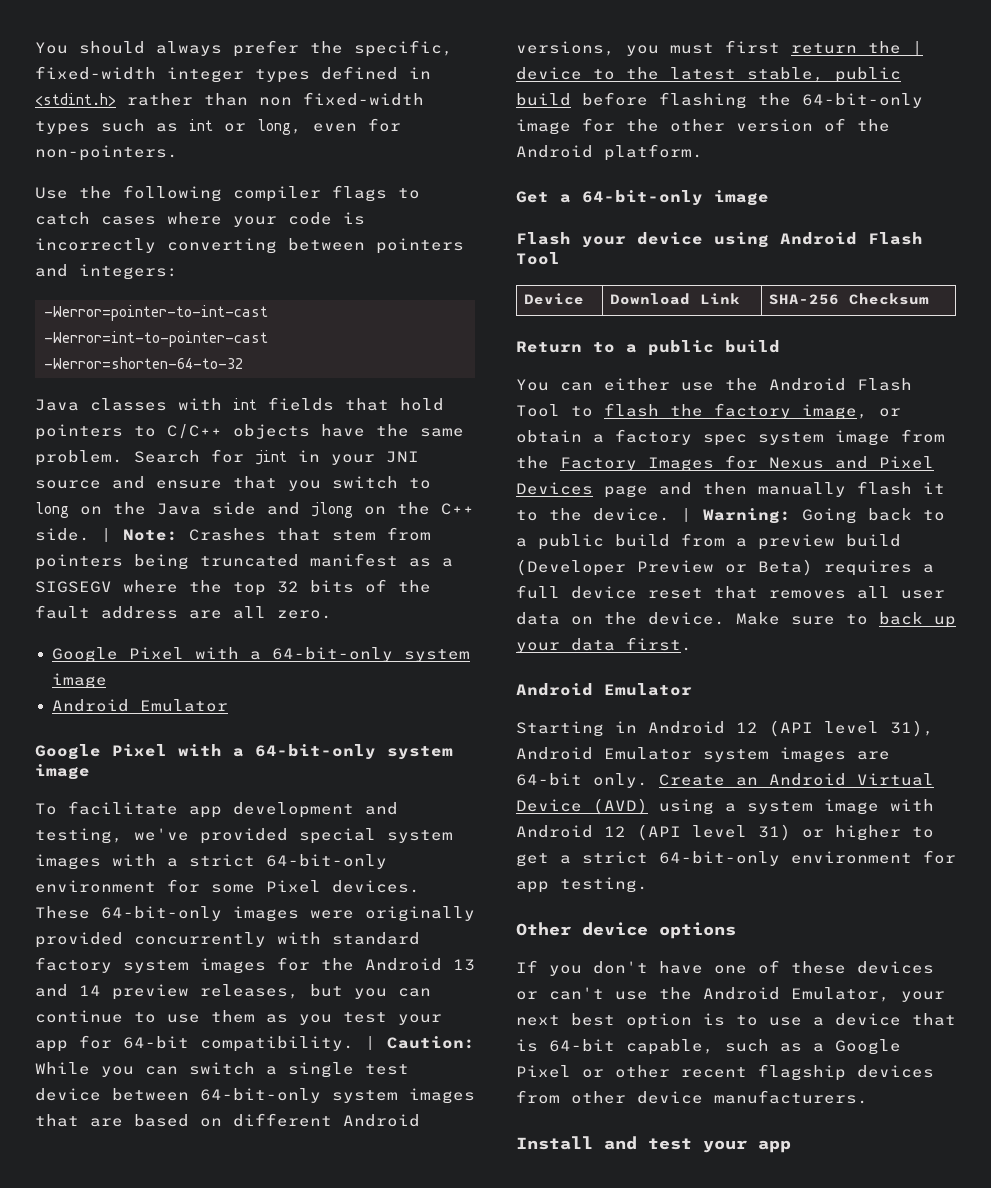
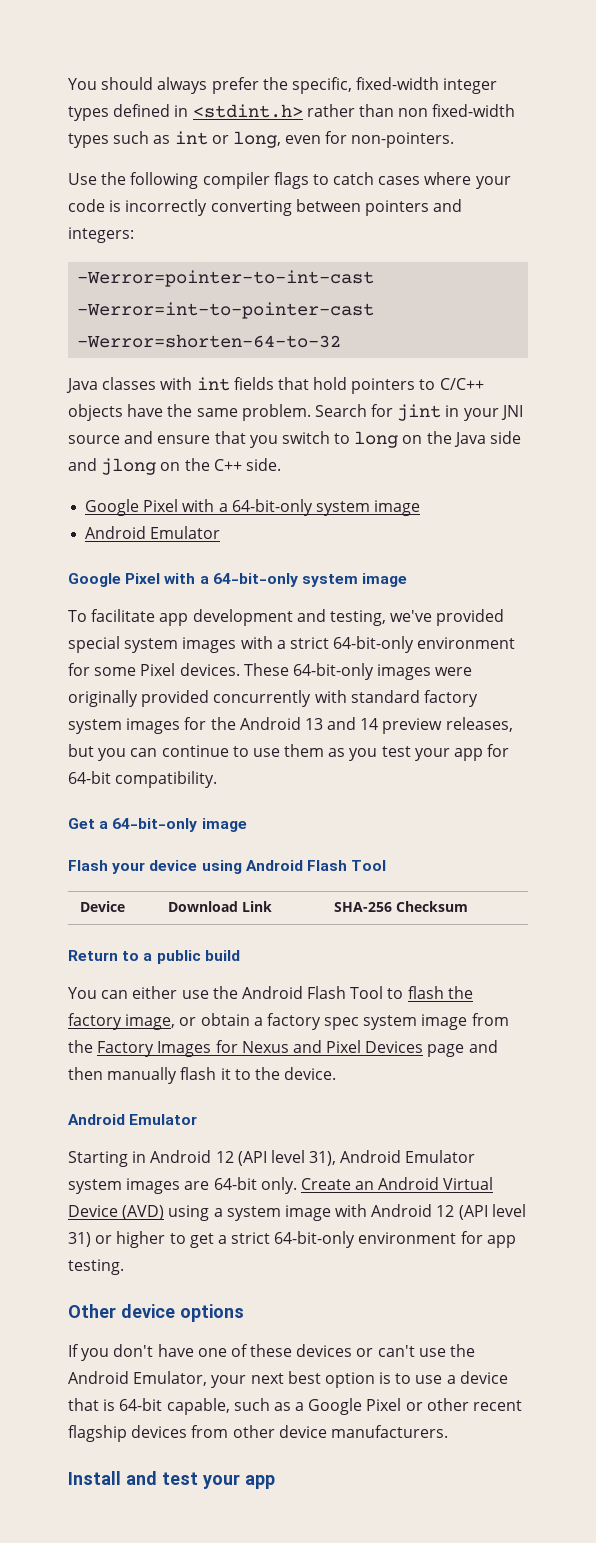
- | Note: Crashes that stem from pointers being truncated manifest as a SIGSEGV where the top 32 bits of the fault address are all zero.
- | Caution: While you can switch a single test device between 64-bit-only system images that are based on different Android versions, you must first return the | device to the latest stable, public build before flashing the 64-bit-only image for the other version of the Android platform.
- | Warning: Going back to a public build from a preview build (Developer Preview or Beta) requires a full device reset that removes all user data on the device. Make sure to back up your data first.

